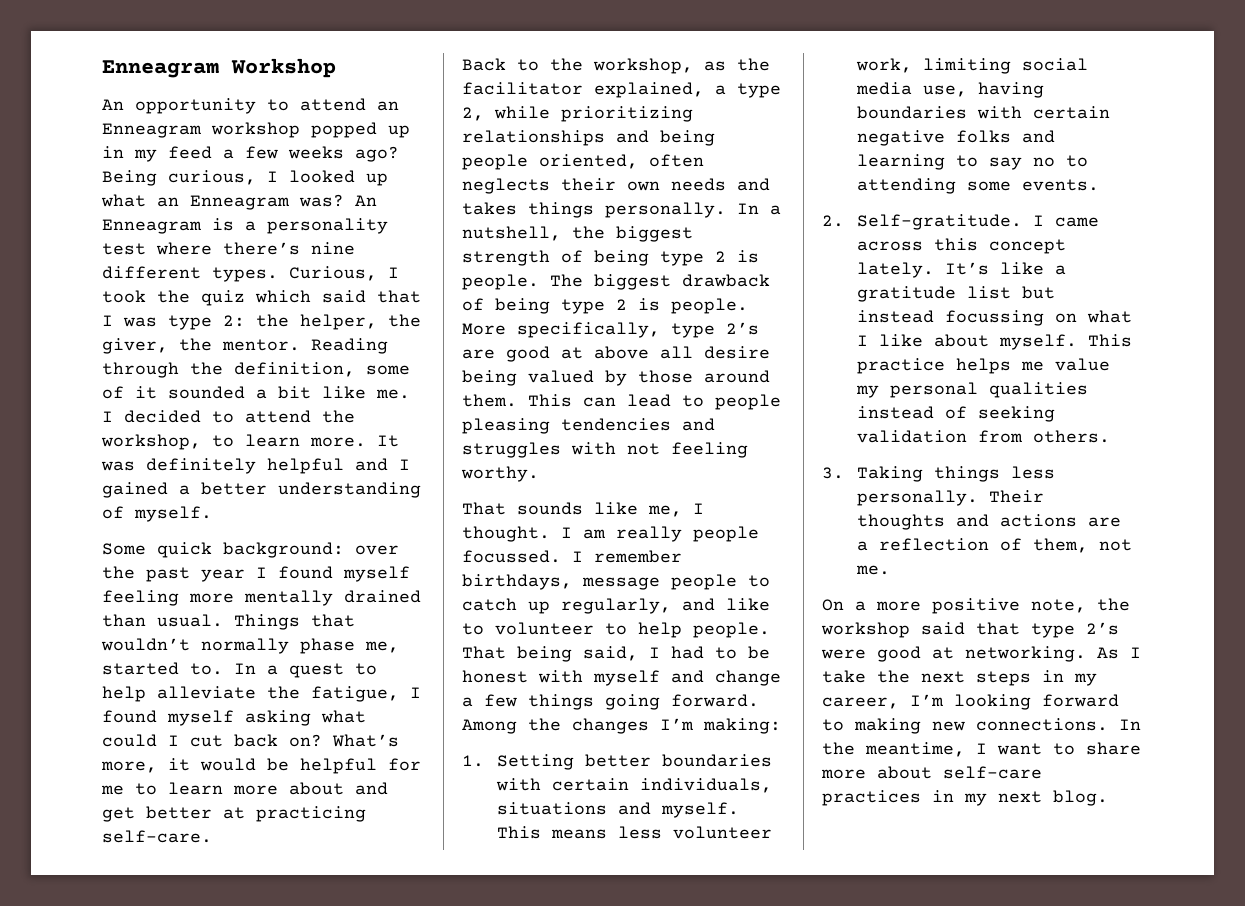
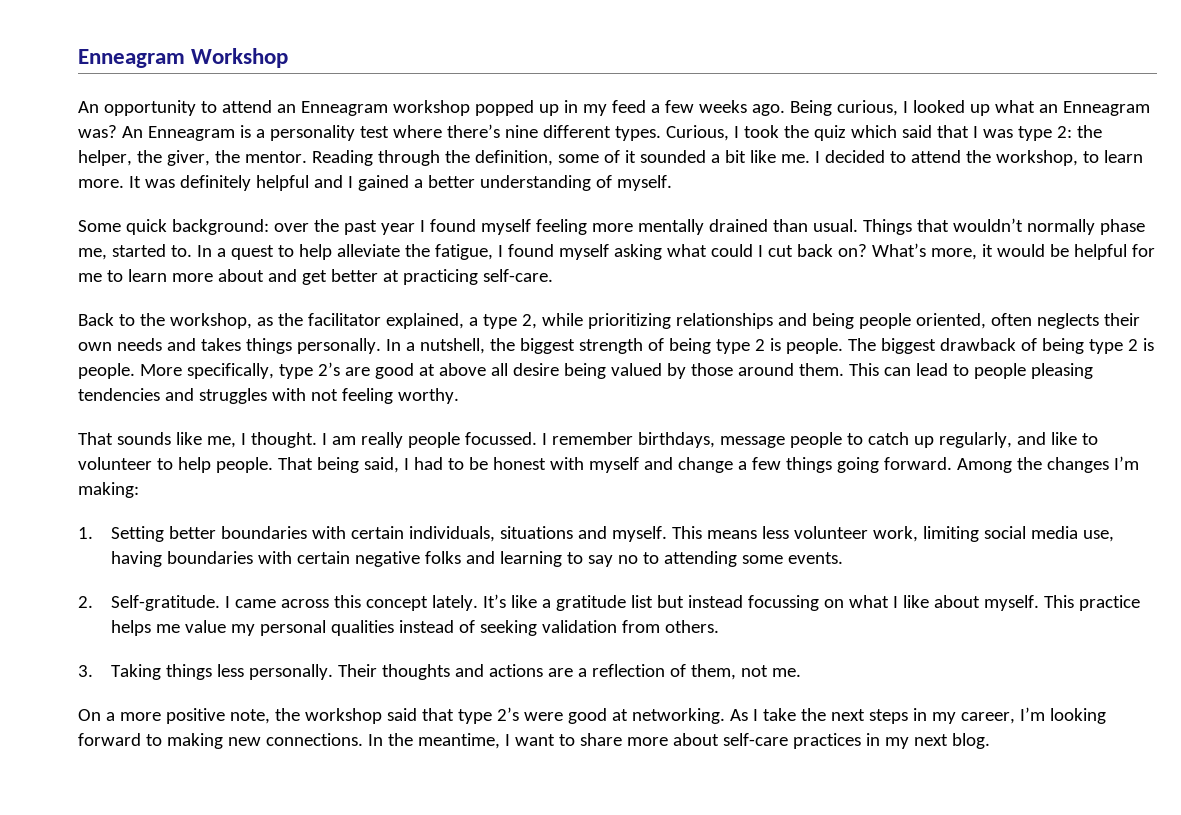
- An opportunity to attend an Enneagram workshop popped up in my feed a few weeks ago?
+ An opportunity to attend an Enneagram workshop popped up in my feed a few weeks ago.

